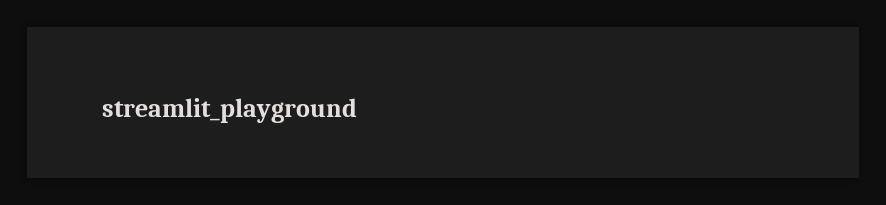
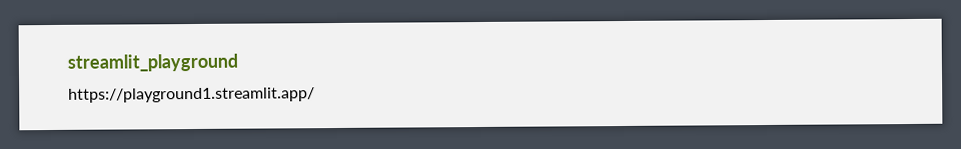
+ https://playground1.streamlit.app/

